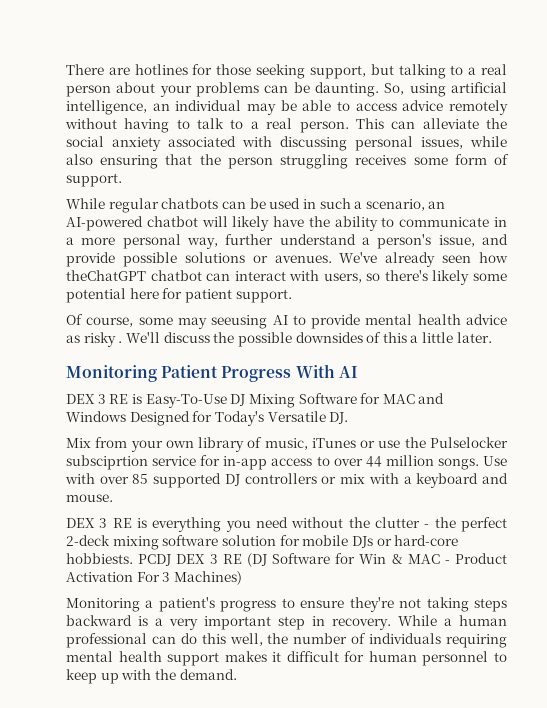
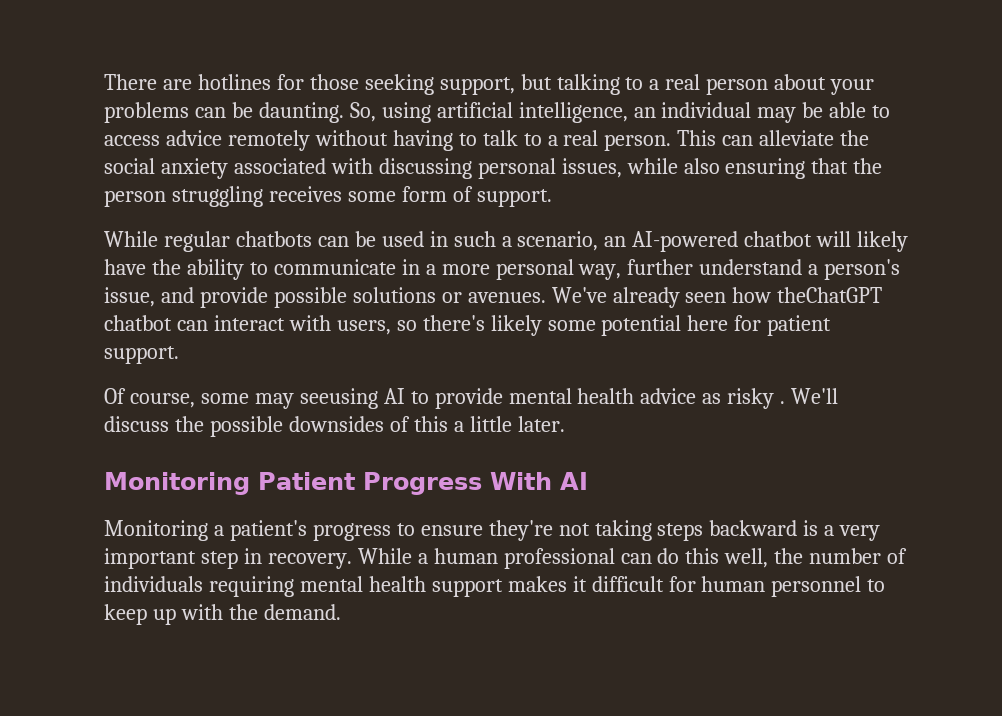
- DEX 3 RE is Easy-To-Use DJ Mixing Software for MAC and Windows Designed for Today's Versatile DJ.
- Mix from your own library of music, iTunes or use the Pulselocker subsciprtion service for in-app access to over 44 million songs. Use with over 85 supported DJ controllers or mix with a keyboard and mouse.
- DEX 3 RE is everything you need without the clutter - the perfect 2-deck mixing software solution for mobile DJs or hard-core hobbiests. PCDJ DEX 3 RE (DJ Software for Win & MAC - Product Activation For 3 Machines)

